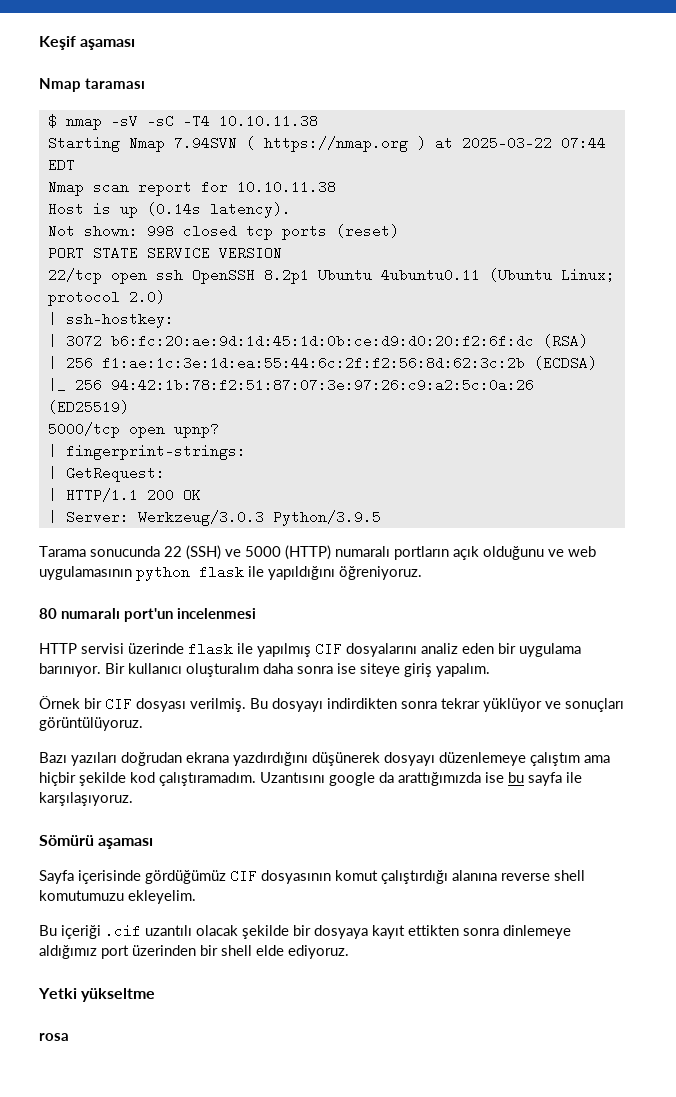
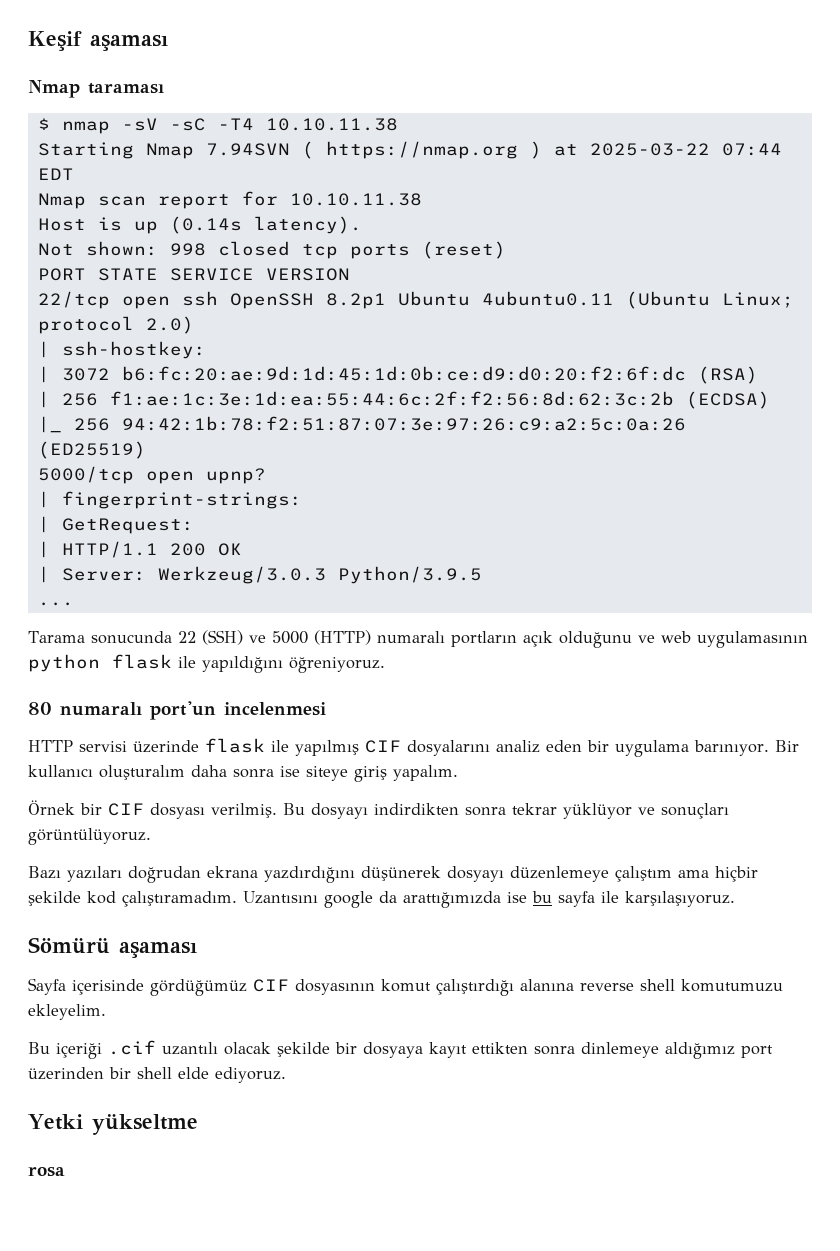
+ ...

